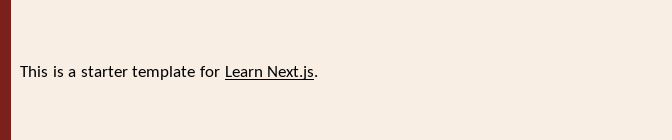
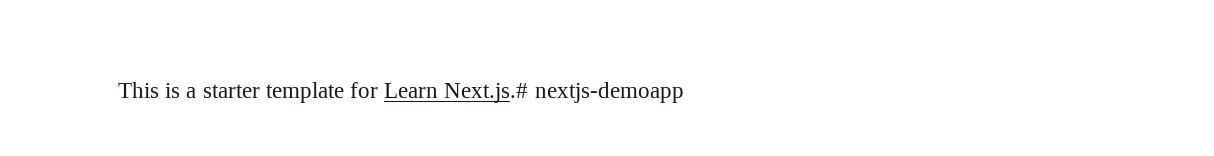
- This is a starter template for Learn Next.js.
+ This is a starter template for Learn Next.js.# nextjs-demoapp

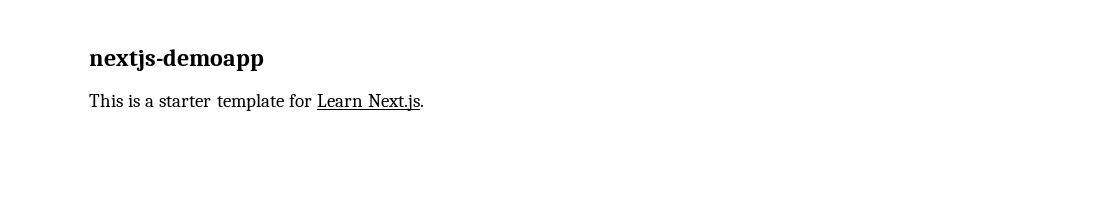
+ nextjs-demoapp
- This is a starter template for Learn Next.js.# nextjs-demoapp
+ This is a starter template for Learn Next.js.

